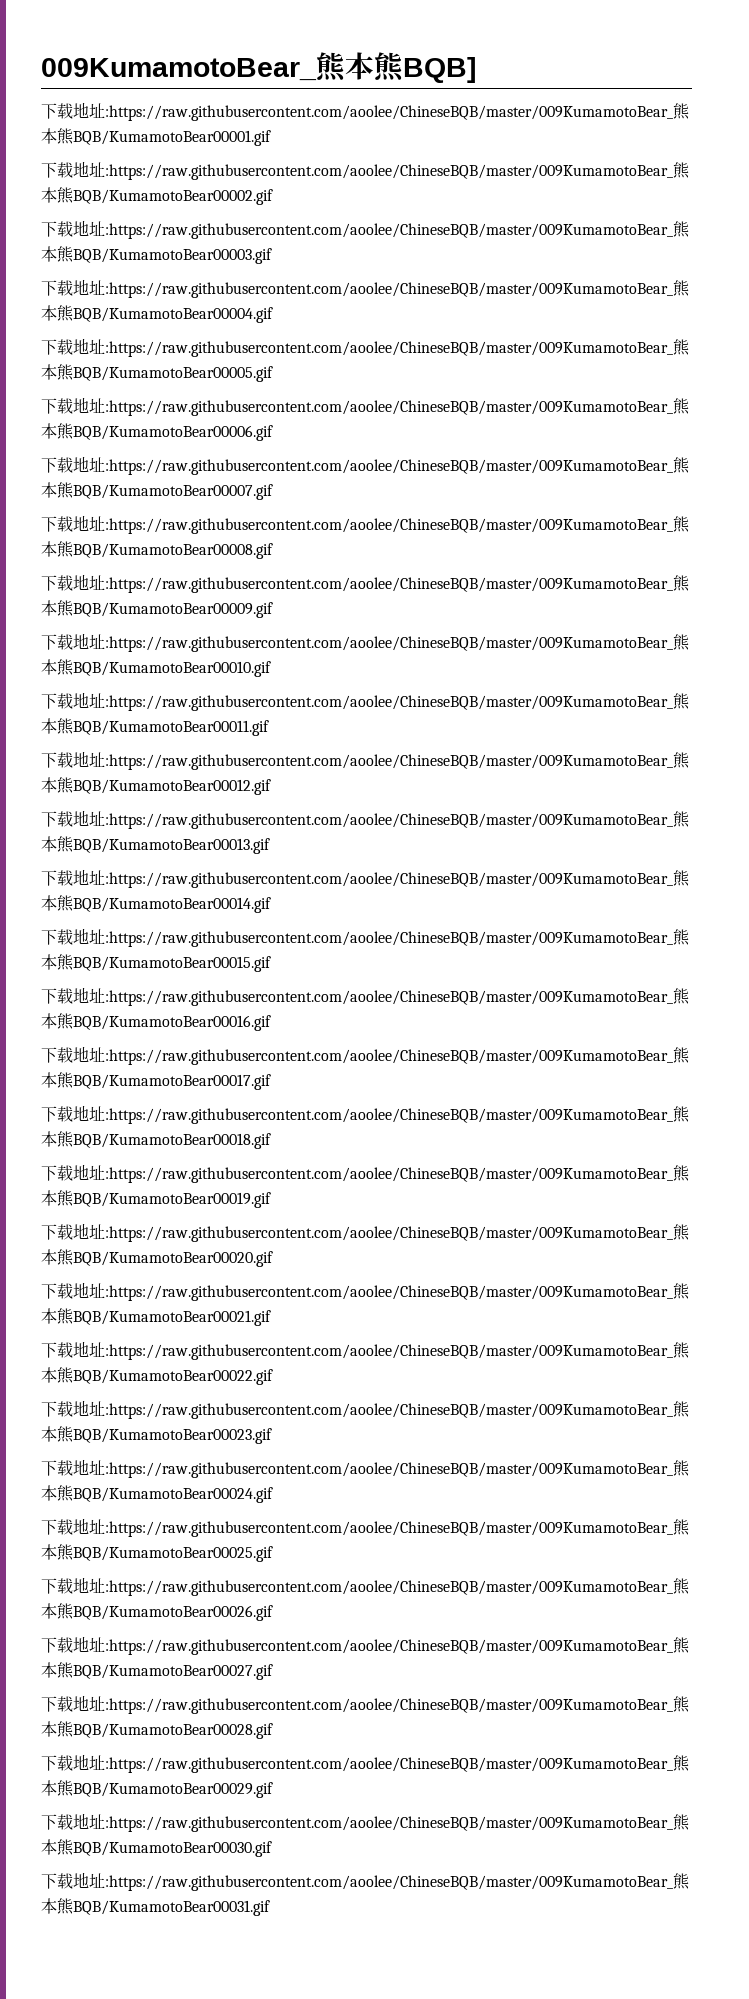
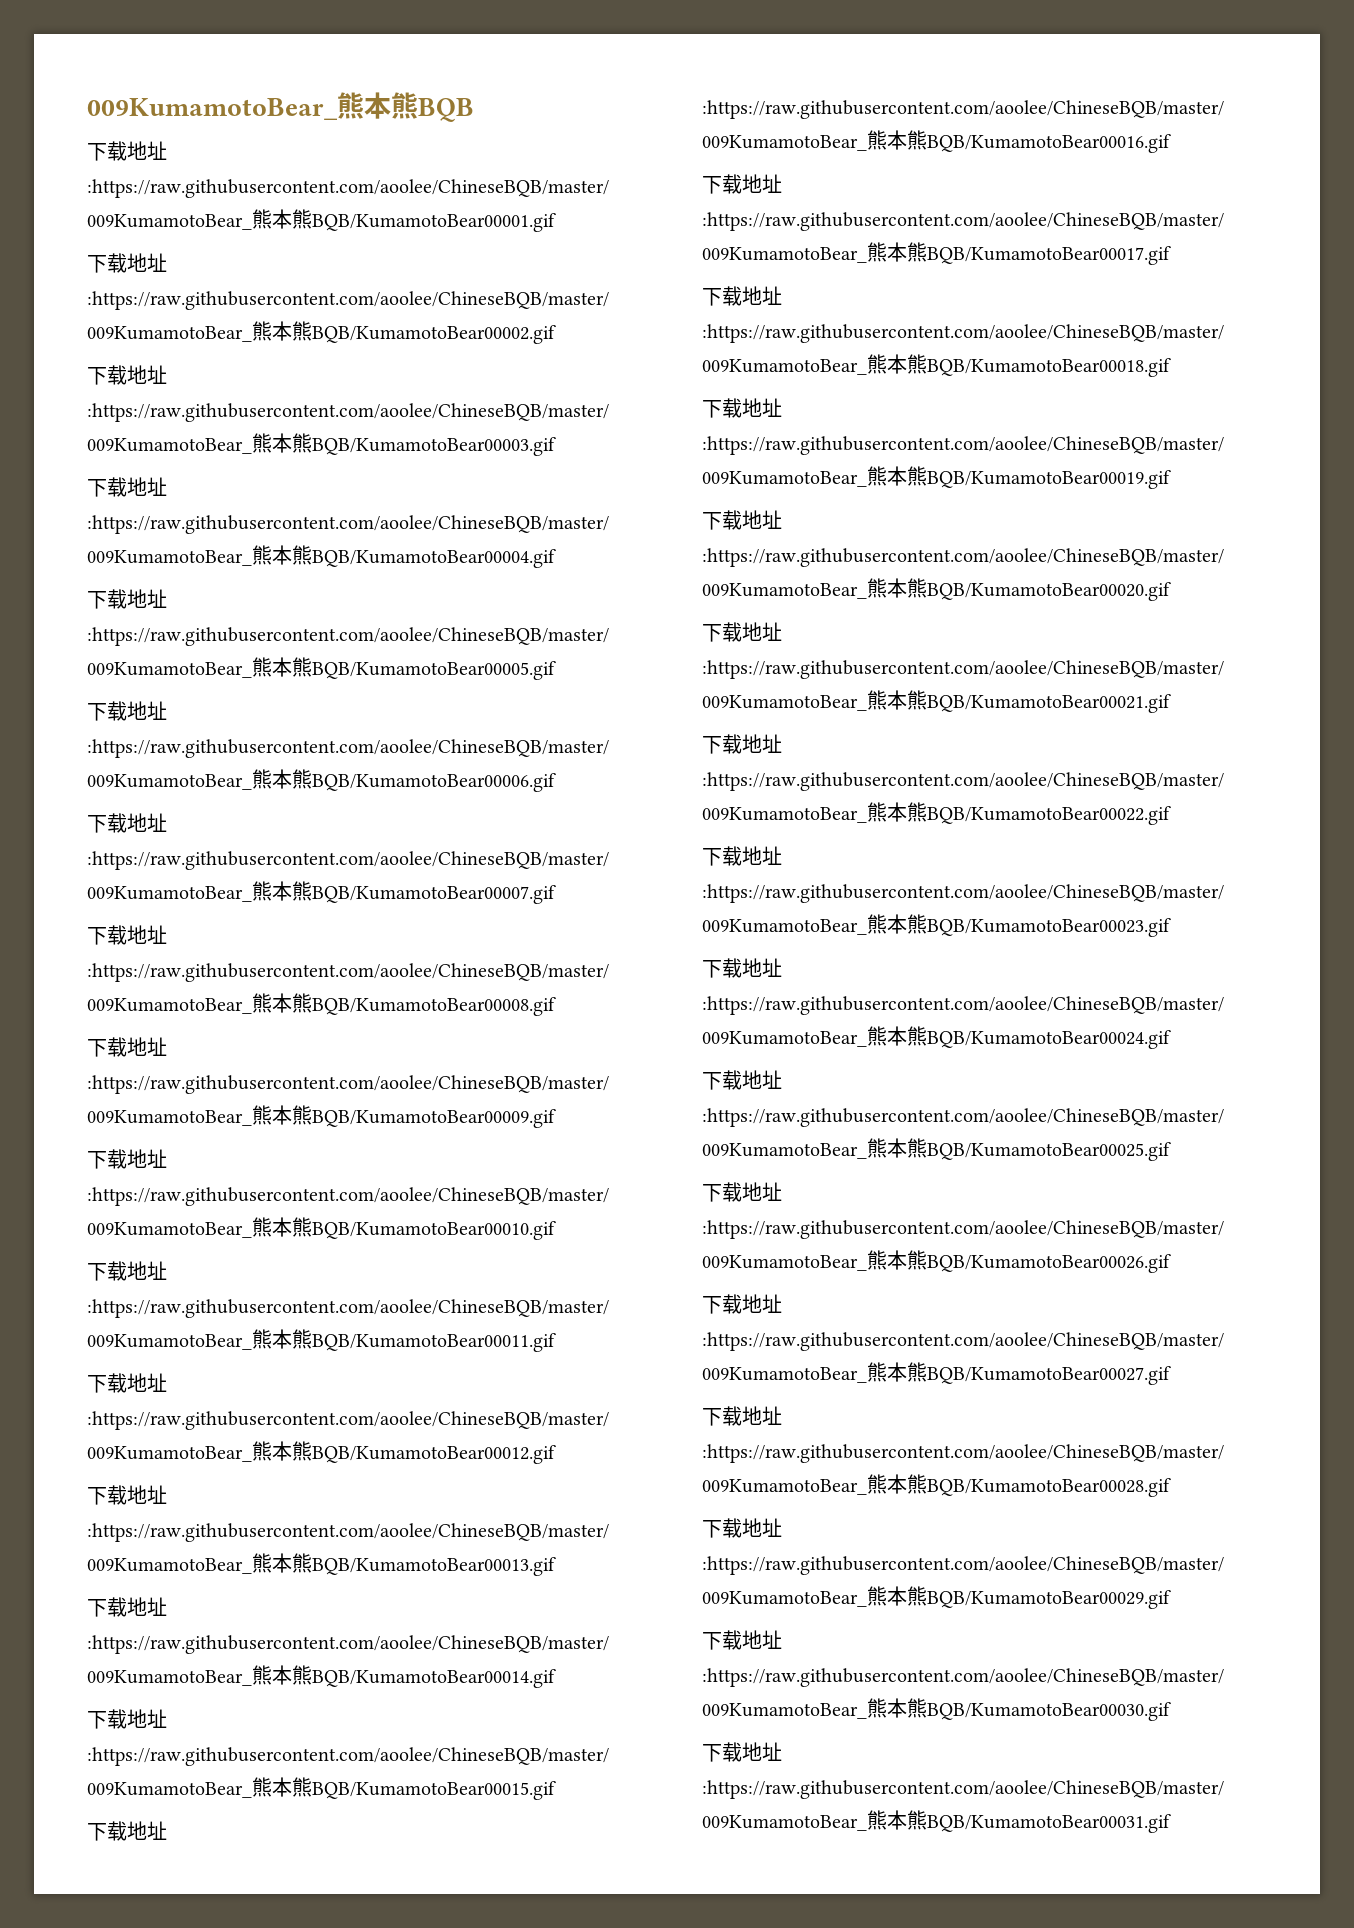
- 009KumamotoBear_熊本熊BQB]
+ 009KumamotoBear_熊本熊BQB

